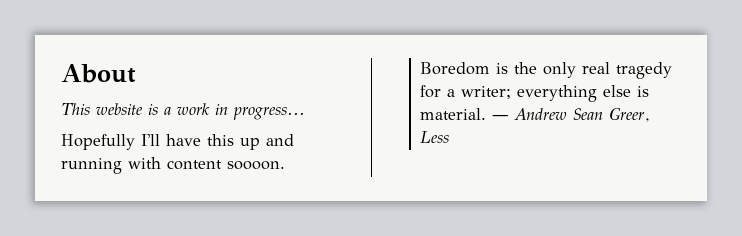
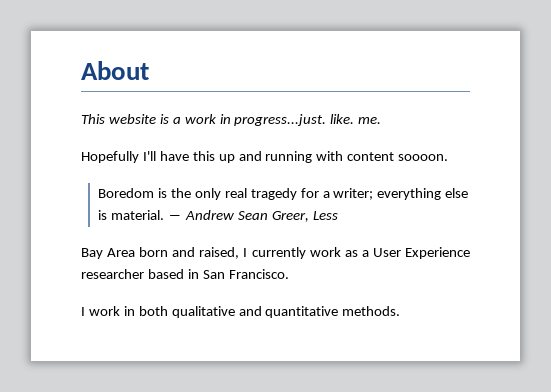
- This website is a work in progress...
+ This website is a work in progress...just. like. me.
+ Bay Area born and raised, I currently work as a User Experience researcher based in San Francisco.
+ I work in both qualitative and quantitative methods.

